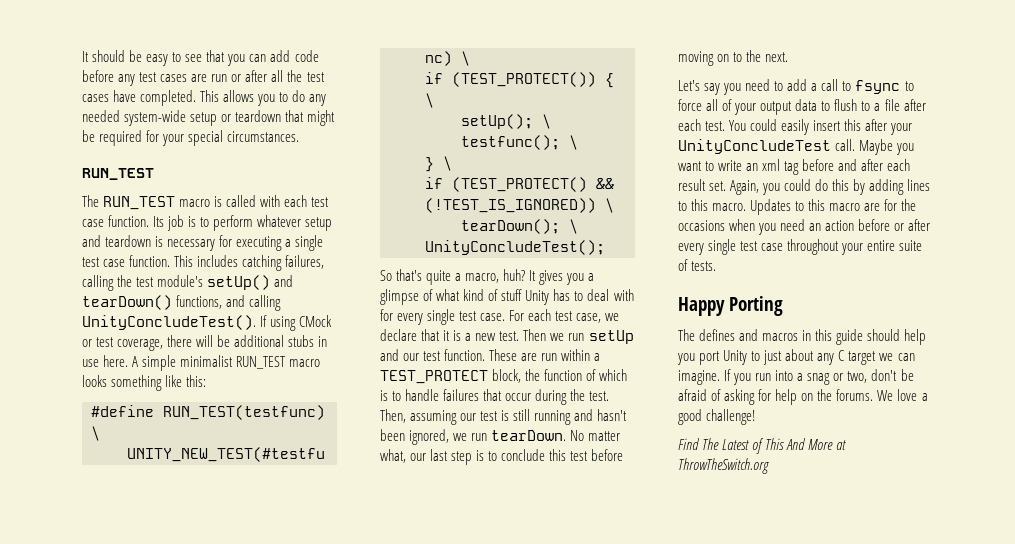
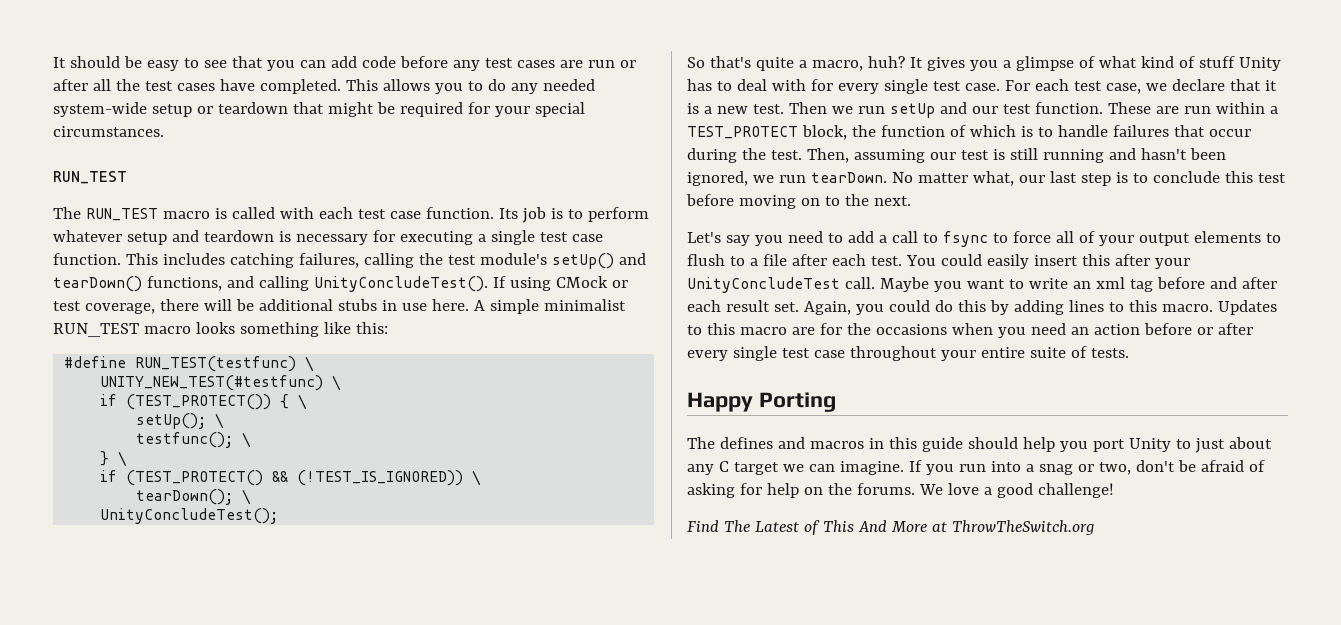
- Let's say you need to add a call to fsync to force all of your output data to flush to a file after each test.
+ Let's say you need to add a call to fsync to force all of your output elements to flush to a file after each test.

